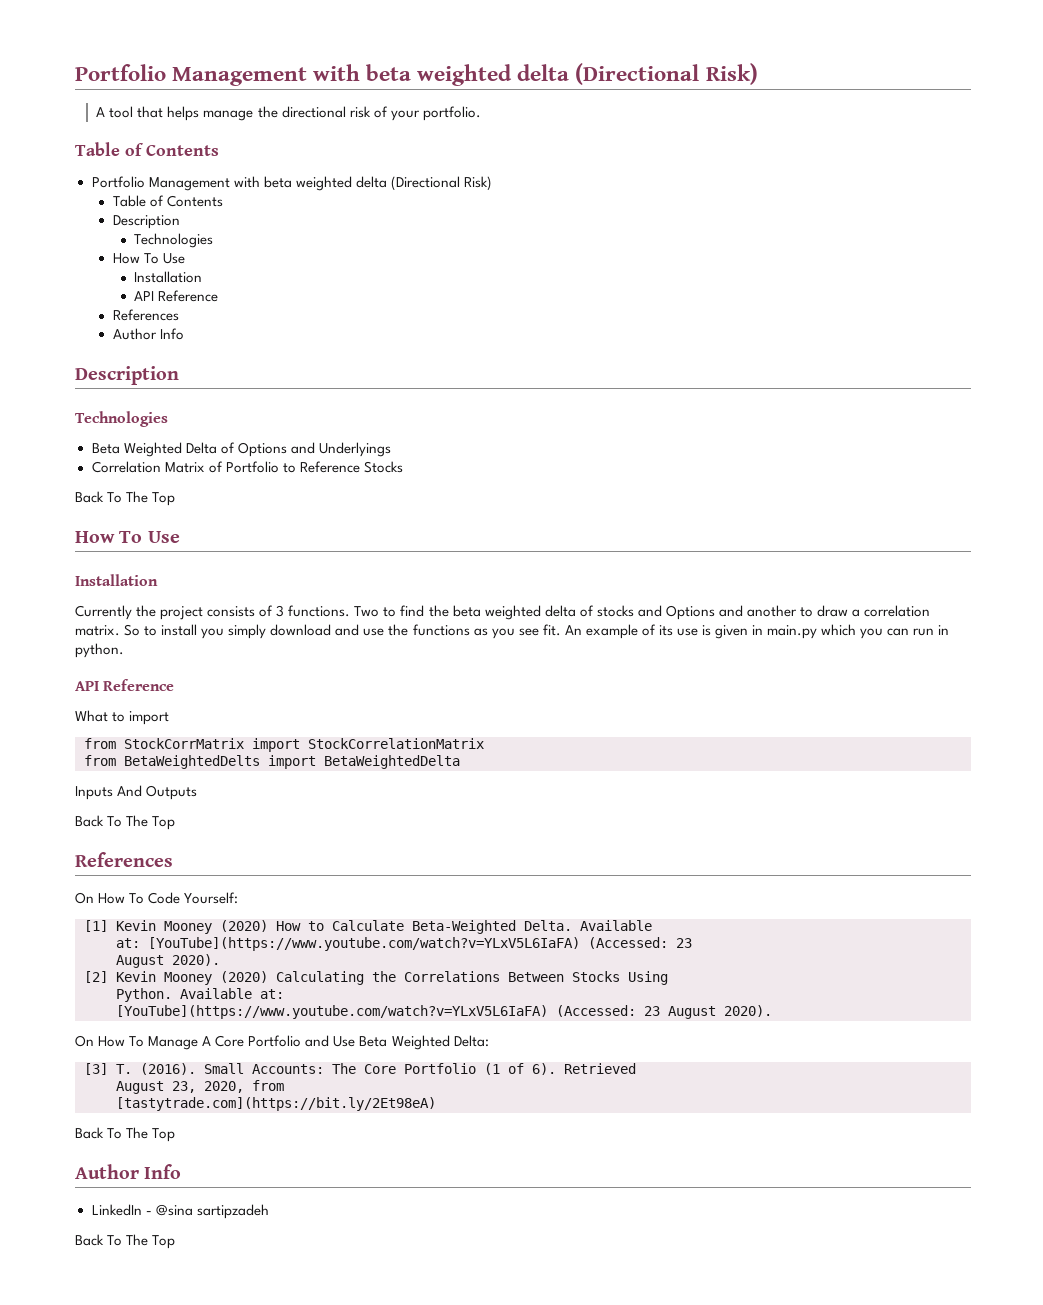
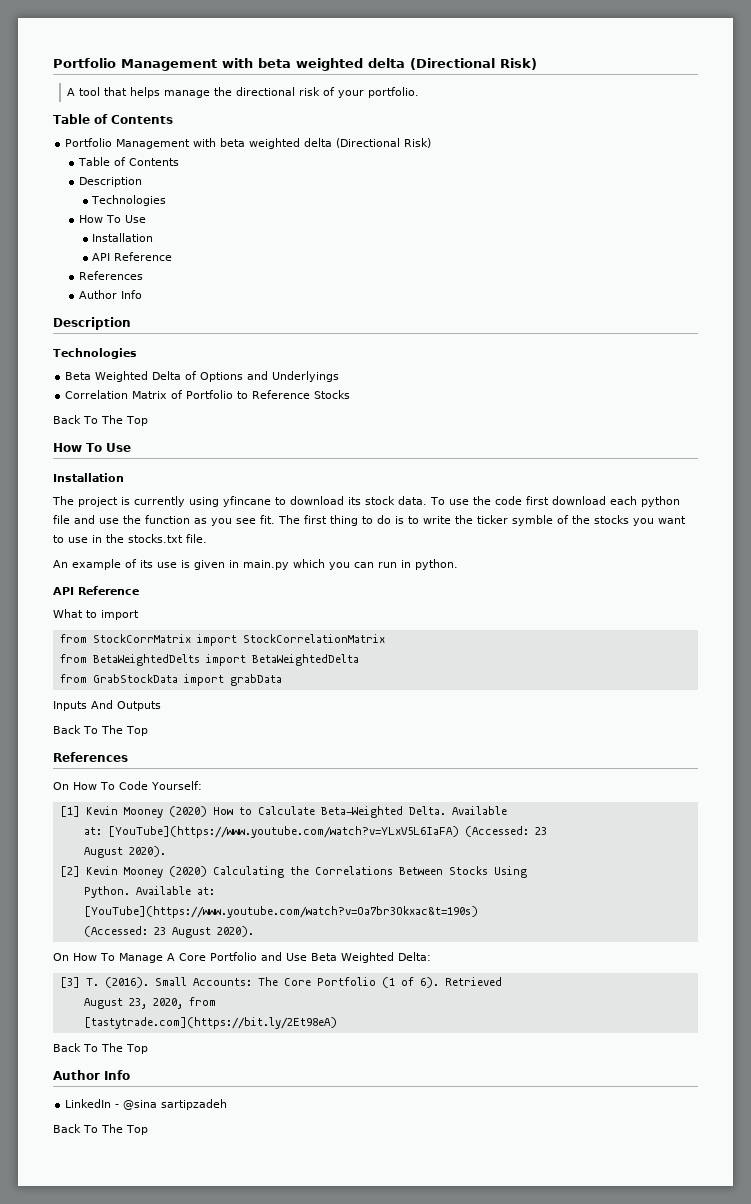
- Currently the project consists of 3 functions. Two to find the beta weighted delta of stocks and Options and another to draw a correlation matrix. So to install you simply download and use the functions as you see fit. An example of its use is given in main.py which you can run in python.
+ The project is currently using yfincane to download its stock data. To use the code first download each python file and use the function as you see fit. The first thing to do is to write the ticker symble of the stocks you want to use in the stocks.txt file.
+ An example of its use is given in main.py which you can run in python.
+ from GrabStockData import grabData
- [YouTube](https://www.youtube.com/watch?v=YLxV5L6IaFA) (Accessed: 23 August 2020).
+ [YouTube](https://www.youtube.com/watch?v=Oa7br3Okxac&t=190s)
+ (Accessed: 23 August 2020).

